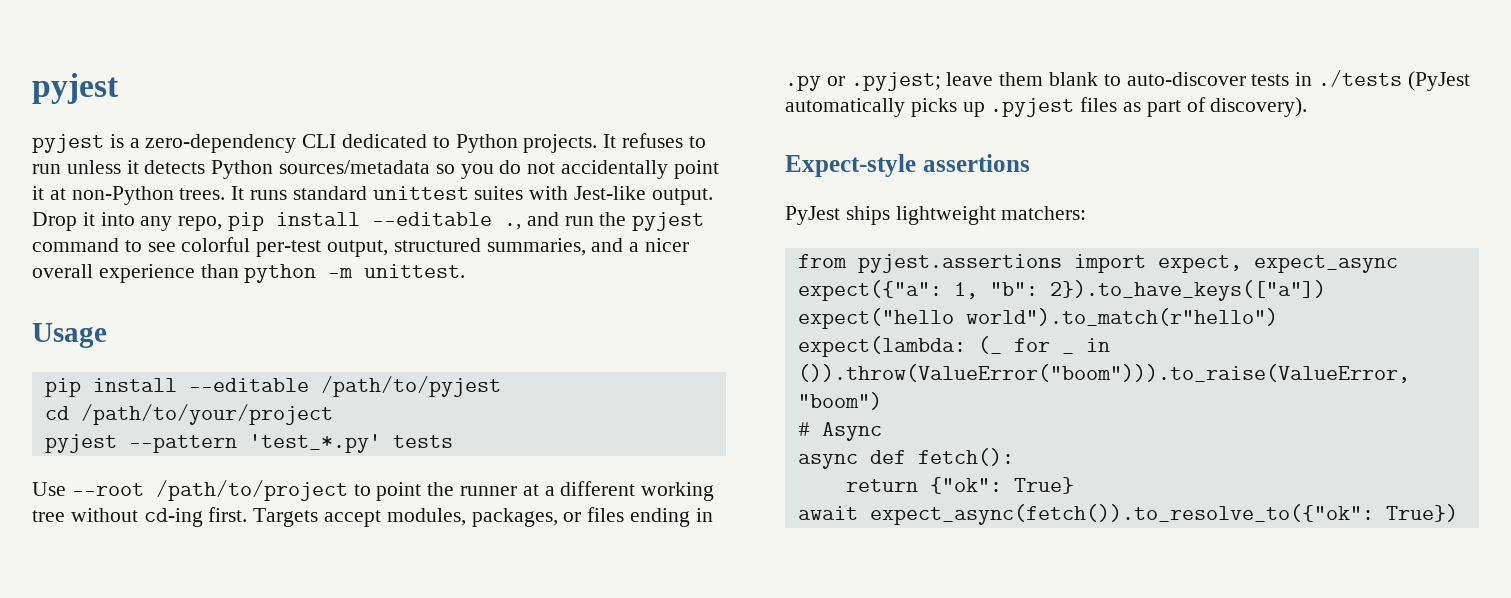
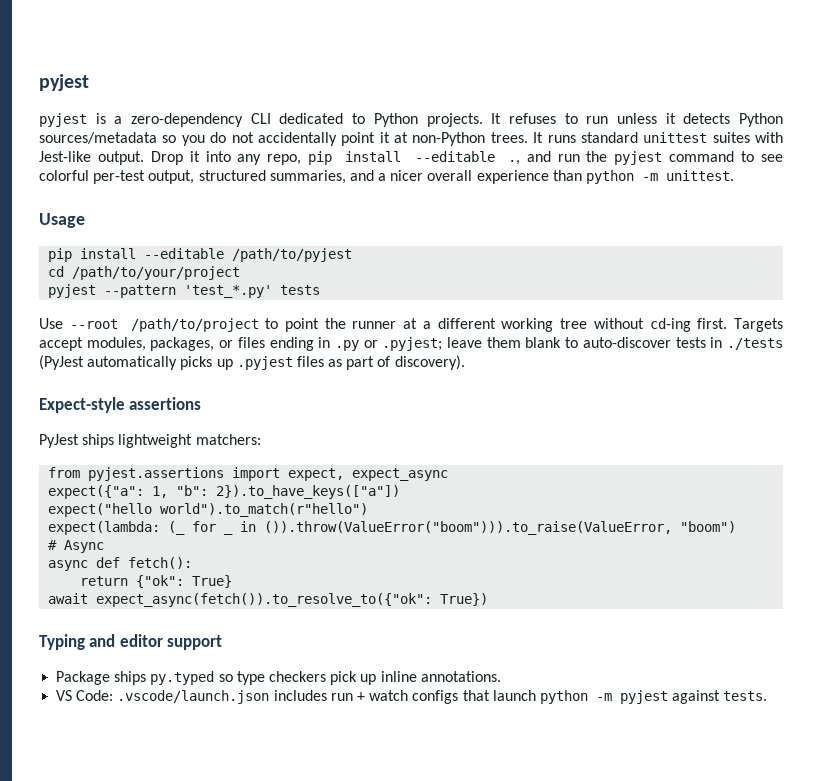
+ Typing and editor support
+ Package ships py.typed so type checkers pick up inline annotations.
+ VS Code: .vscode/launch.json includes run + watch configs that launch python -m pyjest against tests.

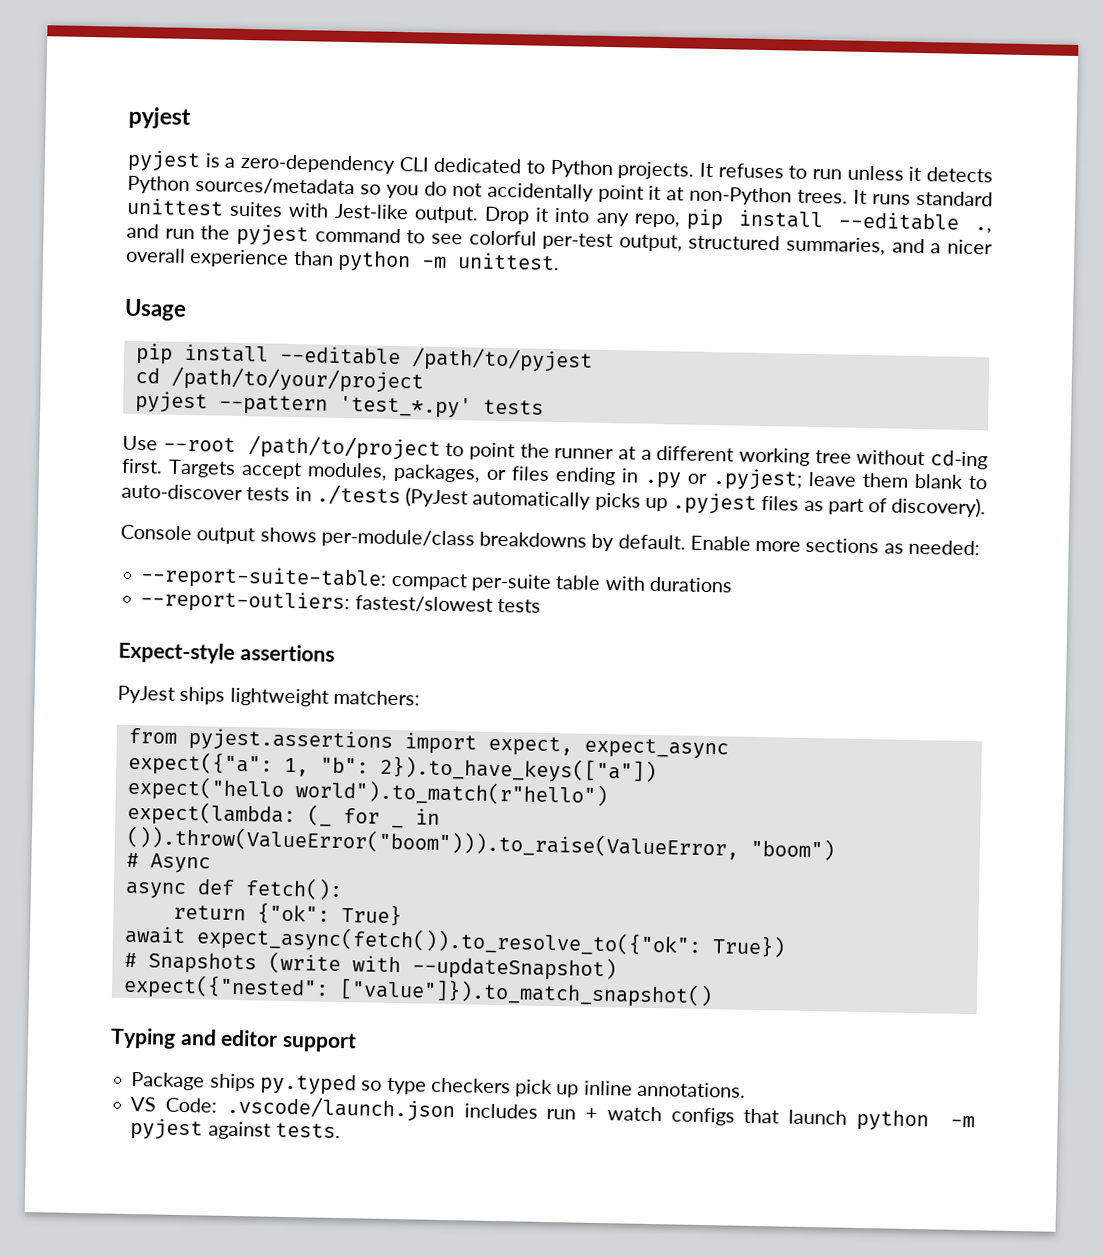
+ Console output shows per-module/class breakdowns by default. Enable more sections as needed:
+ --report-suite-table: compact per-suite table with durations
+ --report-outliers: fastest/slowest tests
+ # Snapshots (write with --updateSnapshot)
+ expect({"nested": ["value"]}).to_match_snapshot()

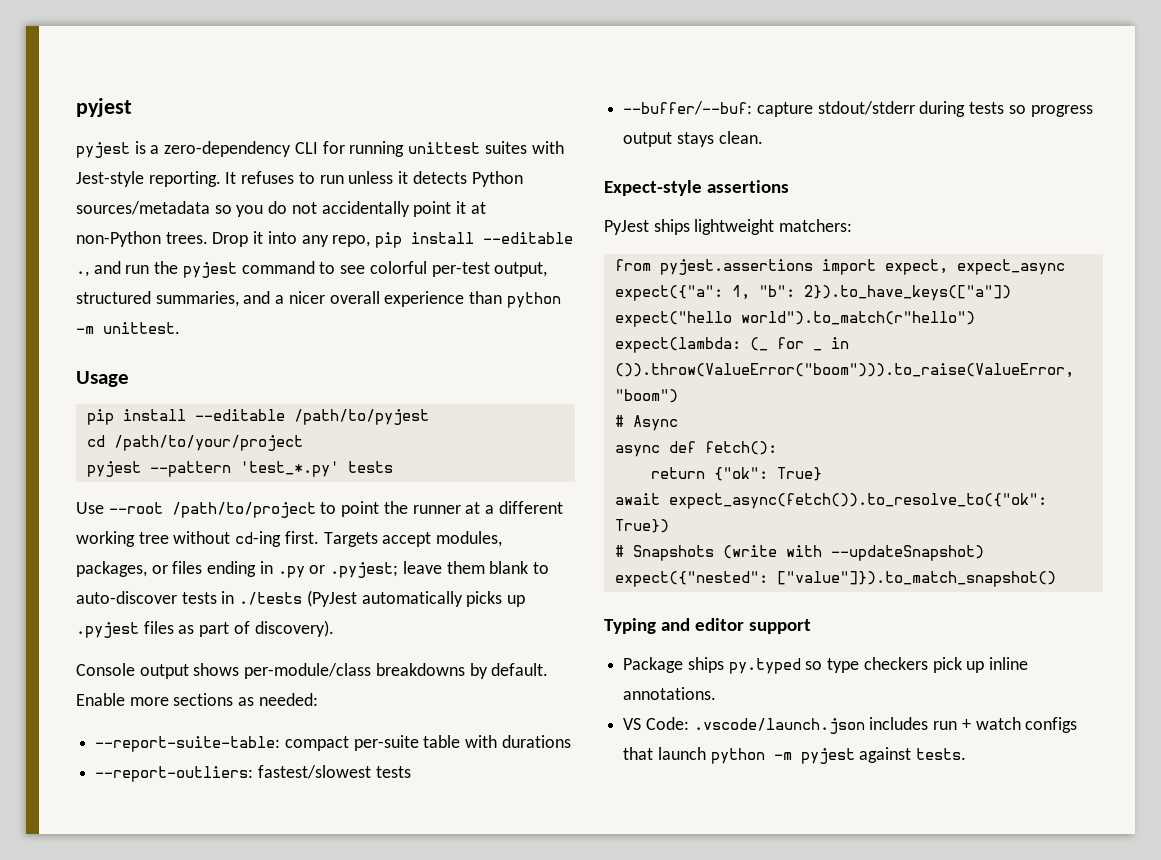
- pyjest is a zero-dependency CLI dedicated to Python projects.
+ pyjest is a zero-dependency CLI for running unittest suites with Jest-style reporting.
- It runs standard unittest suites with Jest-like output.
+ --buffer/--buf: capture stdout/stderr during tests so progress output stays clean.

